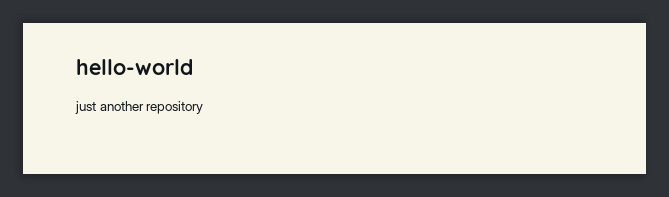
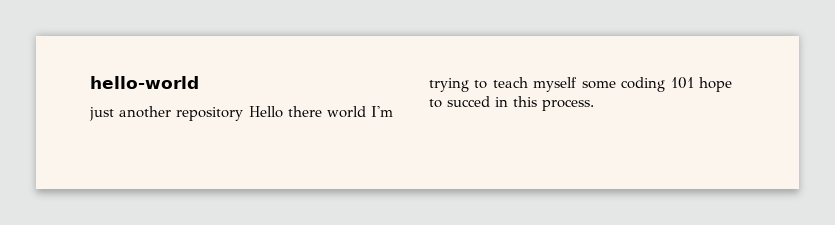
- just another repository
+ just another repository Hello there world I'm trying to teach myself some coding 101 hope to succed in this process.

